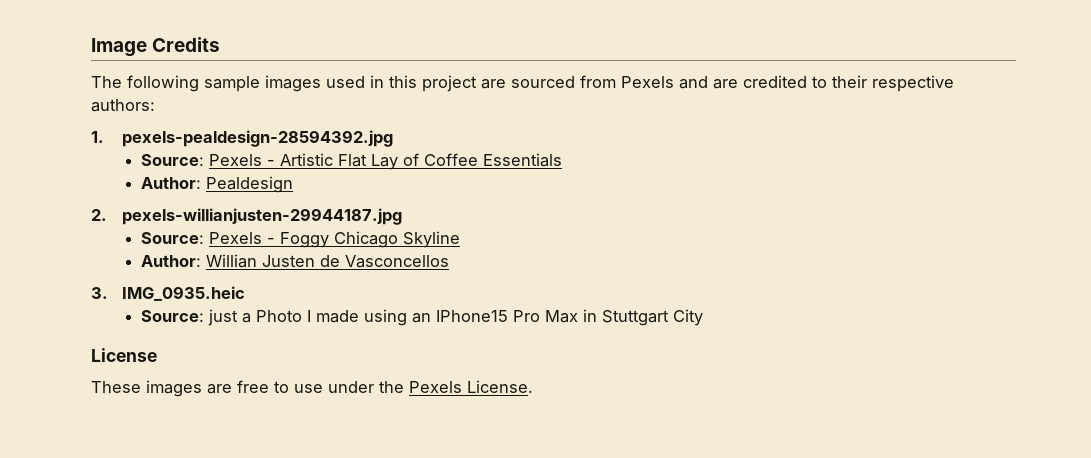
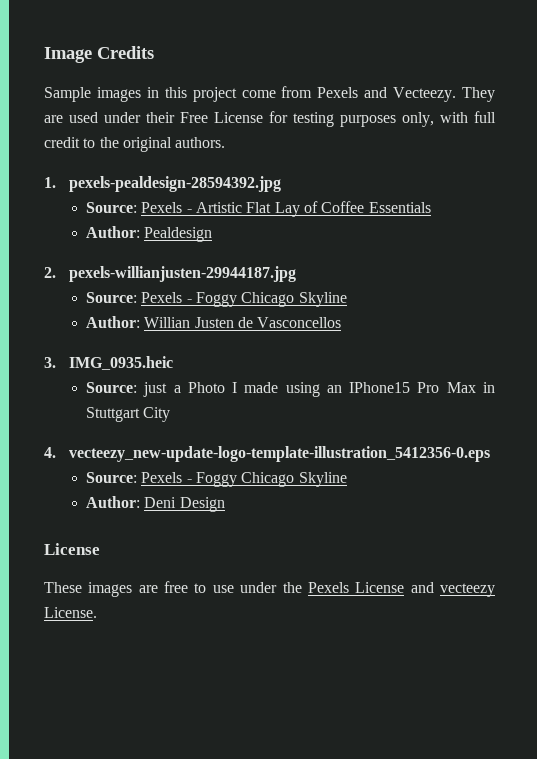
- The following sample images used in this project are sourced from Pexels and are credited to their respective authors:
+ Sample images in this project come from Pexels and Vecteezy. They are used under their Free License for testing purposes only, with full credit to the original authors.
+ 4. vecteezy_new-update-logo-template-illustration_5412356-0.eps
+ Source: Pexels - Foggy Chicago Skyline
+ Author: Deni Design
- These images are free to use under the Pexels License.
+ These images are free to use under the Pexels License and vecteezy License.

